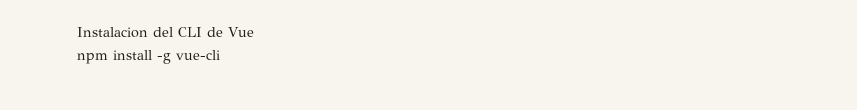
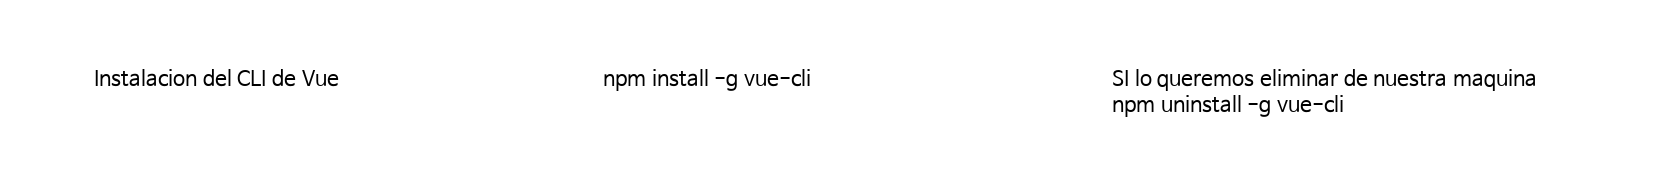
+ SI lo queremos eliminar de nuestra maquina npm uninstall -g vue-cli

